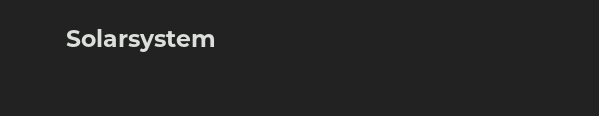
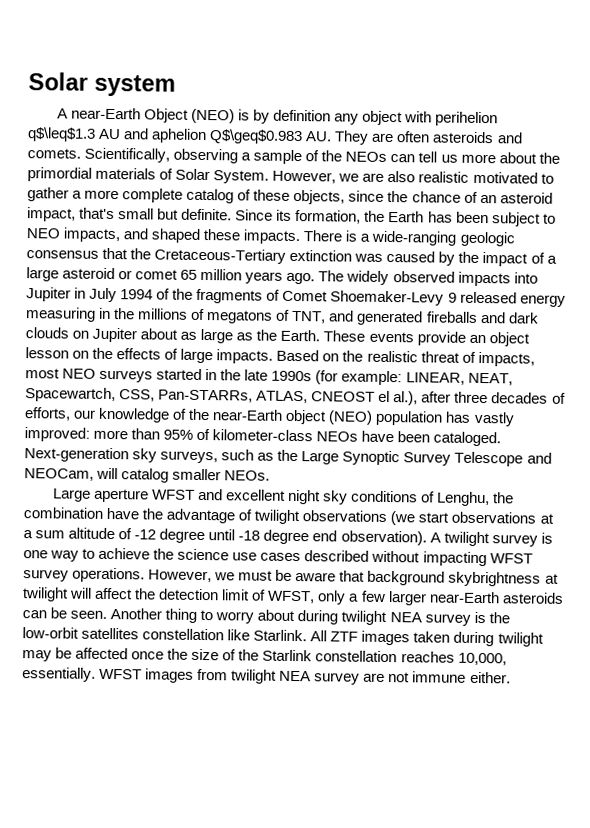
- Solarsystem
+ Solar system
+ A near-Earth Object (NEO) is by definition any object with perihelion q$\leq$1.3 AU and aphelion Q$\geq$0.983 AU. They are often asteroids and comets. Scientifically, observing a sample of the NEOs can tell us more about the primordial materials of Solar System. However, we are also realistic motivated to gather a more complete catalog of these objects, since the chance of an asteroid impact, that's small but definite. Since its formation, the Earth has been subject to NEO impacts, and shaped these impacts. There is a wide-ranging geologic consensus that the Cretaceous-Tertiary extinction was caused by the impact of a large asteroid or comet 65 million years ago. The widely observed impacts into Jupiter in July 1994 of the fragments of Comet Shoemaker-Levy 9 released energy measuring in the millions of megatons of TNT, and generated fireballs and dark clouds on Jupiter about as large as the Earth. These events provide an object lesson on the effects of large impacts. Based on the realistic threat of impacts, most NEO surveys started in the late 1990s (for example: LINEAR, NEAT, Spacewartch, CSS, Pan-STARRs, ATLAS, CNEOST el al.), after three decades of efforts, our knowledge of the near-Earth object (NEO) population has vastly improved: more than 95% of kilometer-class NEOs have been cataloged. Next-generation sky surveys, such as the Large Synoptic Survey Telescope and NEOCam, will catalog smaller NEOs.
+ Large aperture WFST and excellent night sky conditions of Lenghu, the combination have the advantage of twilight observations (we start observations at a sum altitude of -12 degree until -18 degree end observation). A twilight survey is one way to achieve the science use cases described without impacting WFST survey operations. However, we must be aware that background skybrightness at twilight will affect the detection limit of WFST, only a few larger near-Earth asteroids can be seen. Another thing to worry about during twilight NEA survey is the low-orbit satellites constellation like Starlink. All ZTF images taken during twilight may be affected once the size of the Starlink constellation reaches 10,000, essentially. WFST images from twilight NEA survey are not immune either.

